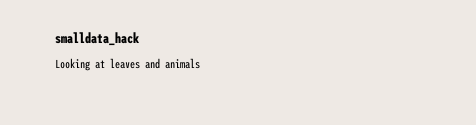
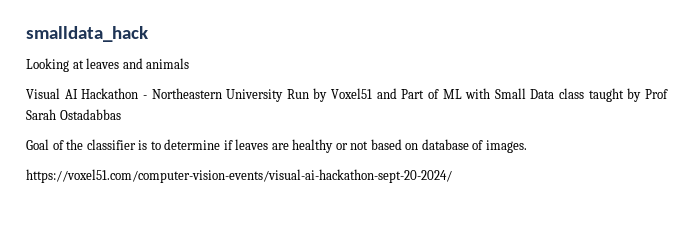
+ Visual AI Hackathon - Northeastern University Run by Voxel51 and Part of ML with Small Data class taught by Prof Sarah Ostadabbas
+ Goal of the classifier is to determine if leaves are healthy or not based on database of images.
+ https://voxel51.com/computer-vision-events/visual-ai-hackathon-sept-20-2024/

